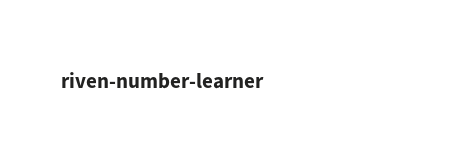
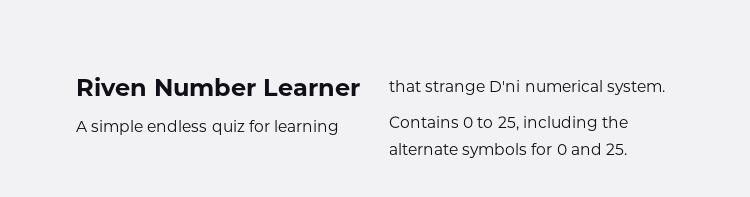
- riven-number-learner
+ Riven Number Learner
+ A simple endless quiz for learning that strange D'ni numerical system.
+ Contains 0 to 25, including the alternate symbols for 0 and 25.

